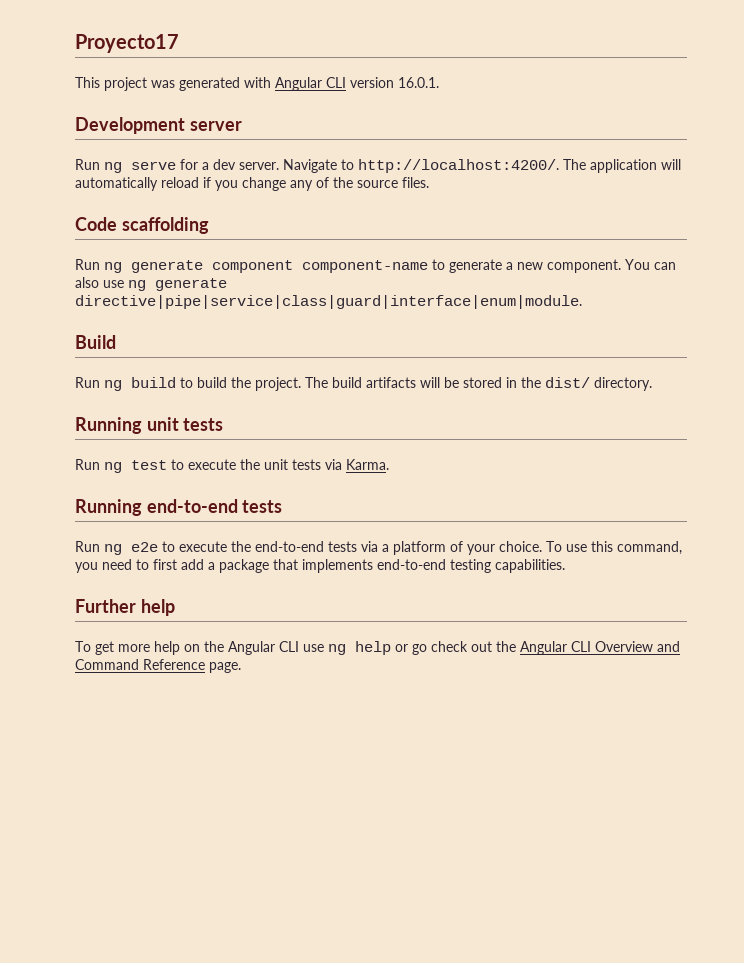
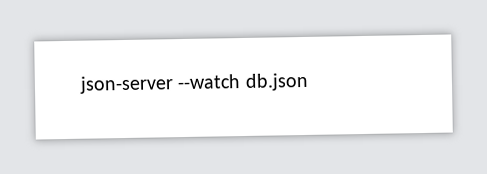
- Proyecto17
- This project was generated with Angular CLI version 16.0.1.
- Development server
- Run ng serve for a dev server. Navigate to http://localhost:4200/. The application will automatically reload if you change any of the source files.
- Code scaffolding
- Run ng generate component component-name to generate a new component. You can also use ng generate directive|pipe|service|class|guard|interface|enum|module.
- Build
- Run ng build to build the project. The build artifacts will be stored in the dist/ directory.
- Running unit tests
- Run ng test to execute the unit tests via Karma.
- Running end-to-end tests
- Run ng e2e to execute the end-to-end tests via a platform of your choice. To use this command, you need to first add a package that implements end-to-end testing capabilities.
- Further help
- To get more help on the Angular CLI use ng help or go check out the Angular CLI Overview and Command Reference page.
+ json-server --watch db.json

